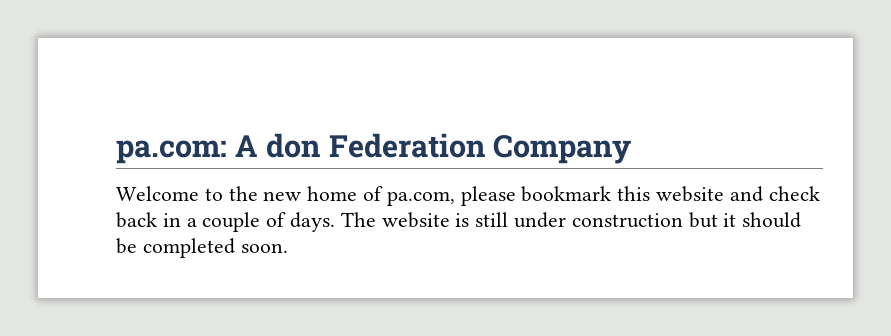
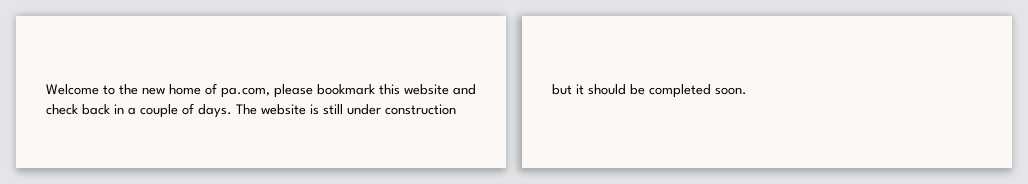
- pa.com: A don Federation Company

